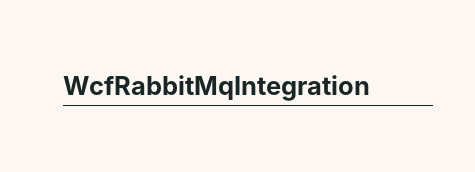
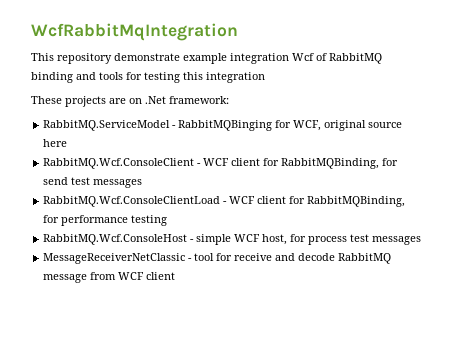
+ This repository demonstrate example integration Wcf of RabbitMQ binding and tools for testing this integration
+ These projects are on .Net framework:
+ RabbitMQ.ServiceModel - RabbitMQBinging for WCF, original source here
+ RabbitMQ.Wcf.ConsoleClient - WCF client for RabbitMQBinding, for send test messages
+ RabbitMQ.Wcf.ConsoleClientLoad - WCF client for RabbitMQBinding, for performance testing
+ RabbitMQ.Wcf.ConsoleHost - simple WCF host, for process test messages
+ MessageReceiverNetClassic - tool for receive and decode RabbitMQ message from WCF client

